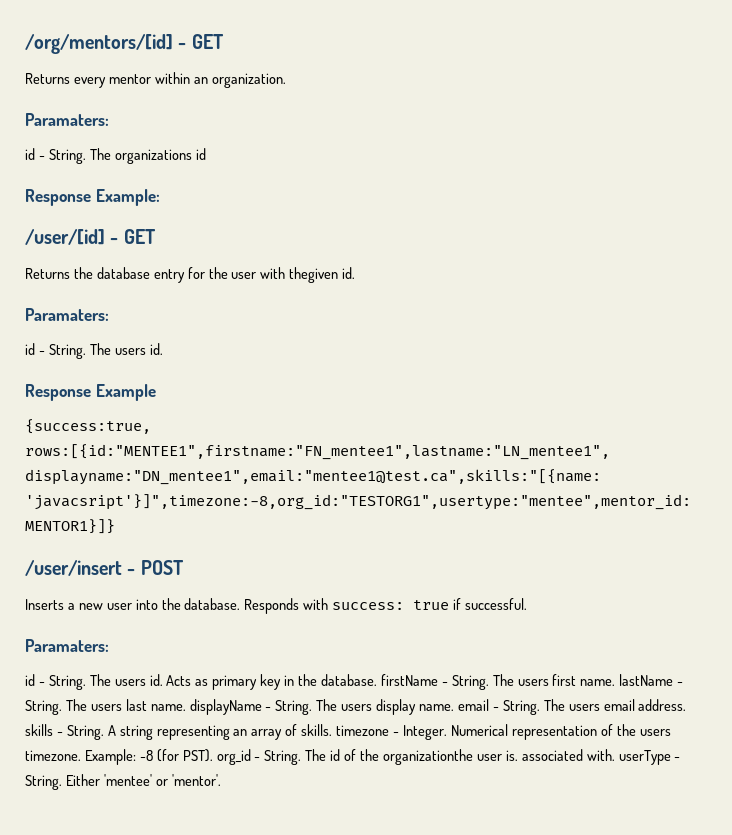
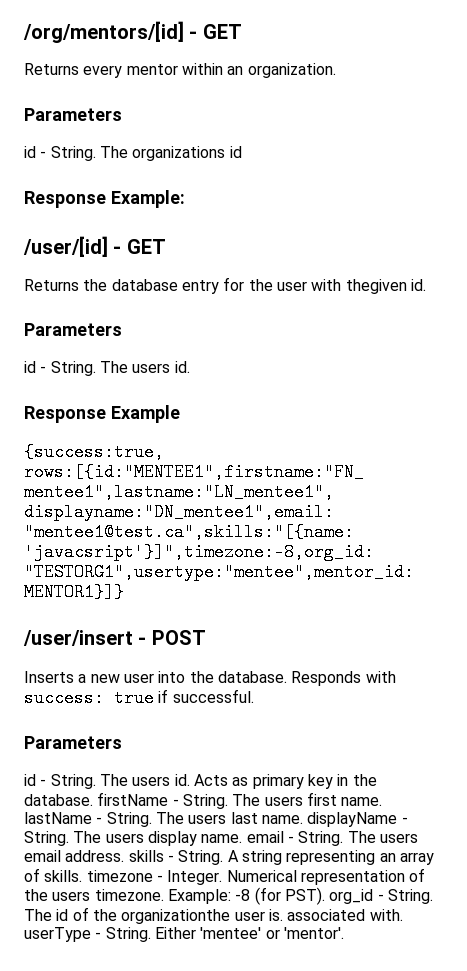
  Returns every mentor within an organization.
- Paramaters:
+ Parameters
  Returns the database entry for the user with thegiven id.
- Paramaters:
+ Parameters
  Responds with success: true if successful.
- Paramaters:
+ Parameters

